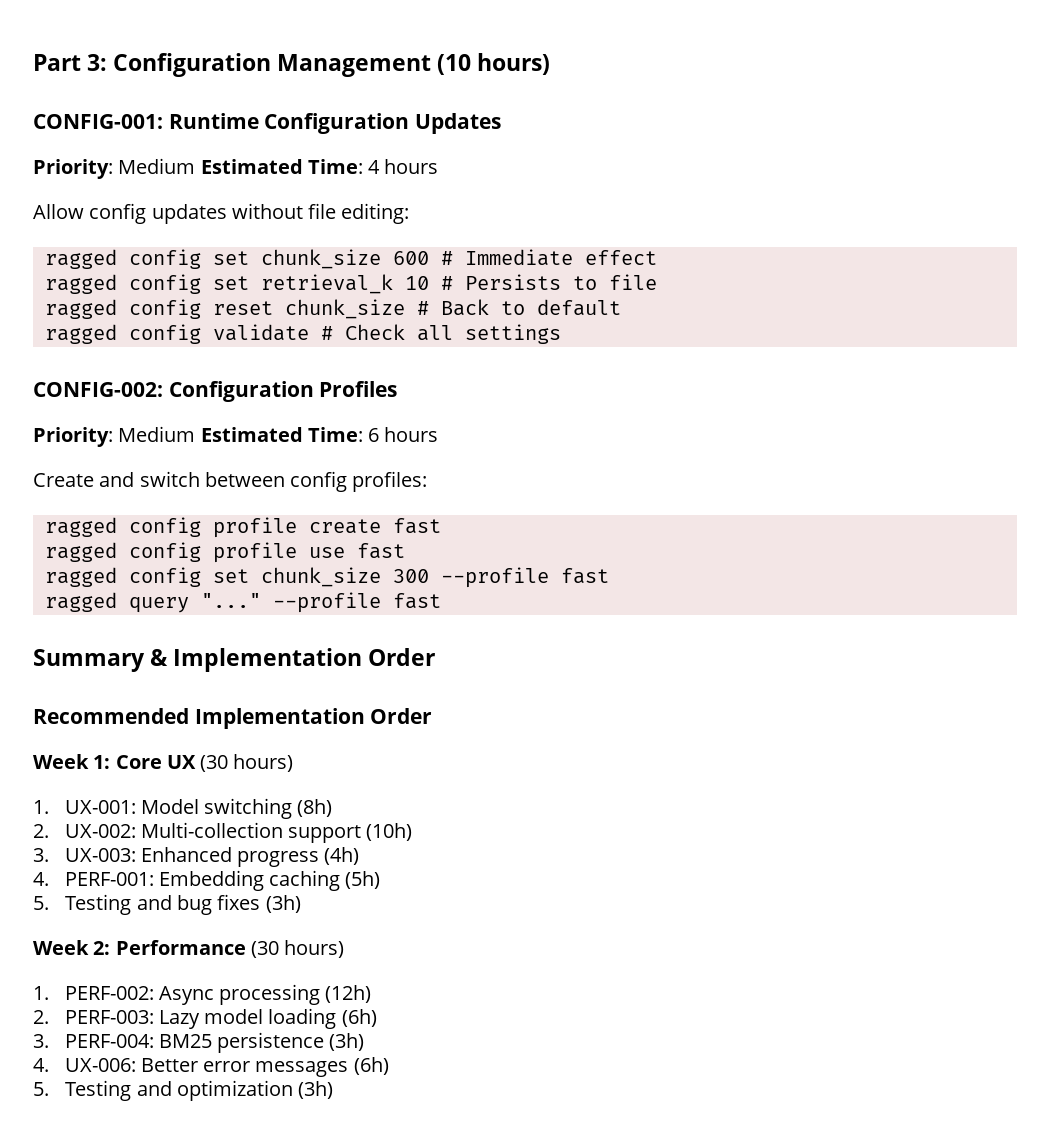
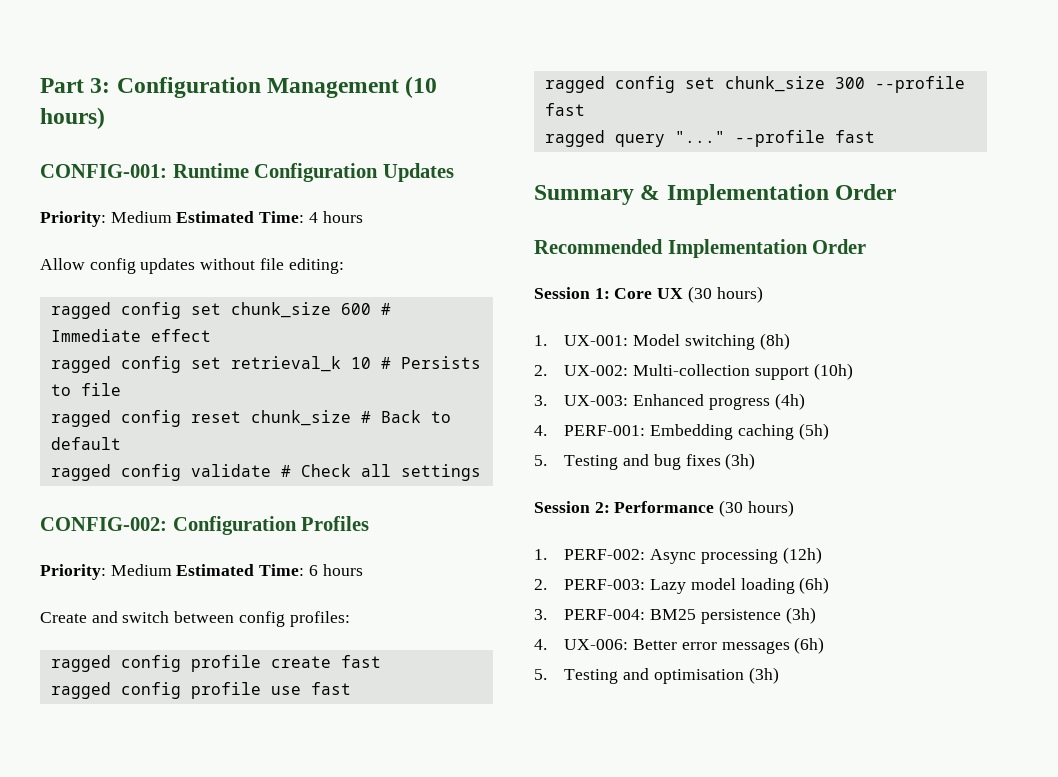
- Week 1: Core UX (30 hours)
+ Session 1: Core UX (30 hours)
- Week 2: Performance (30 hours)
+ Session 2: Performance (30 hours)
- 5. Testing and optimization (3h)
+ 5. Testing and optimisation (3h)

